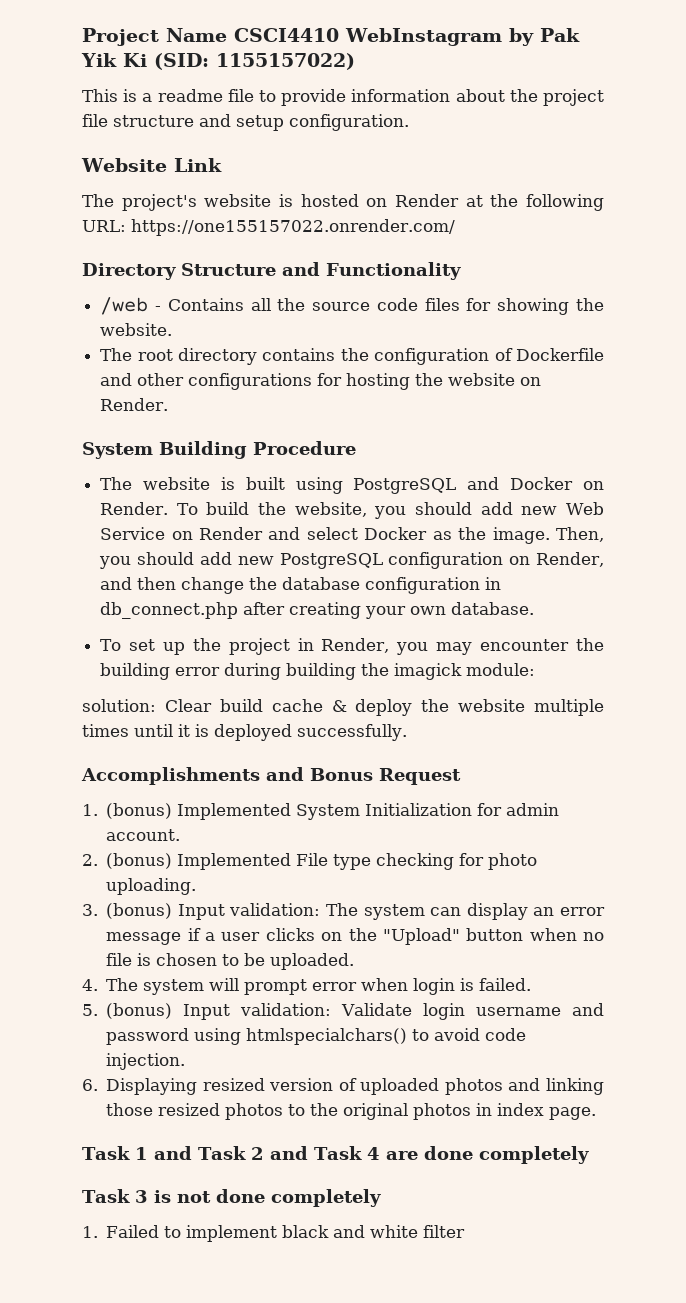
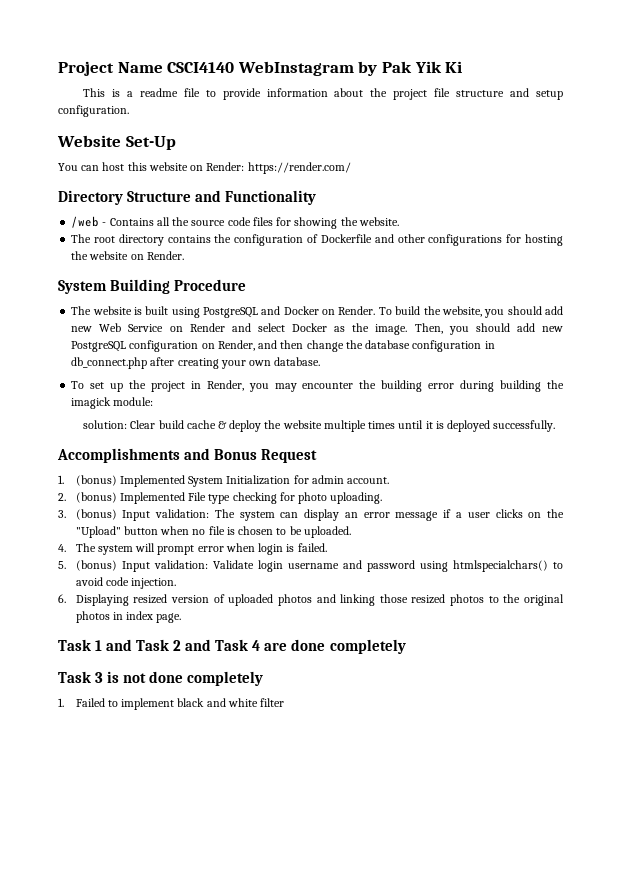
- Project Name CSCI4410 WebInstagram by Pak Yik Ki (SID: 1155157022)
+ Project Name CSCI4140 WebInstagram by Pak Yik Ki
- Website Link
- The project's website is hosted on Render at the following URL: https://one155157022.onrender.com/
+ Website Set-Up
+ You can host this website on Render: https://render.com/

